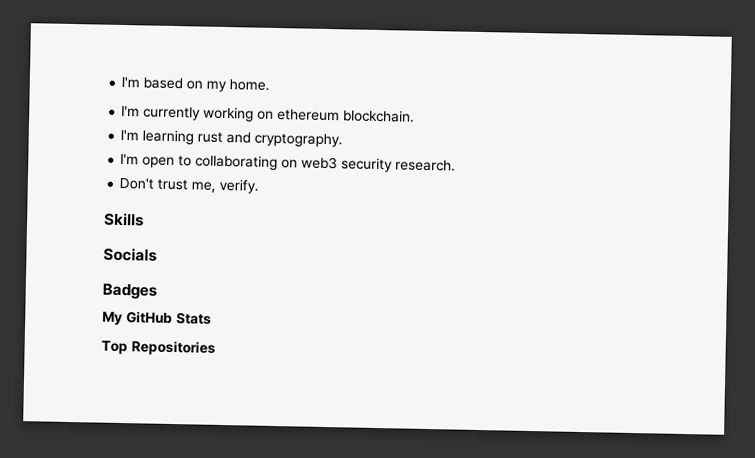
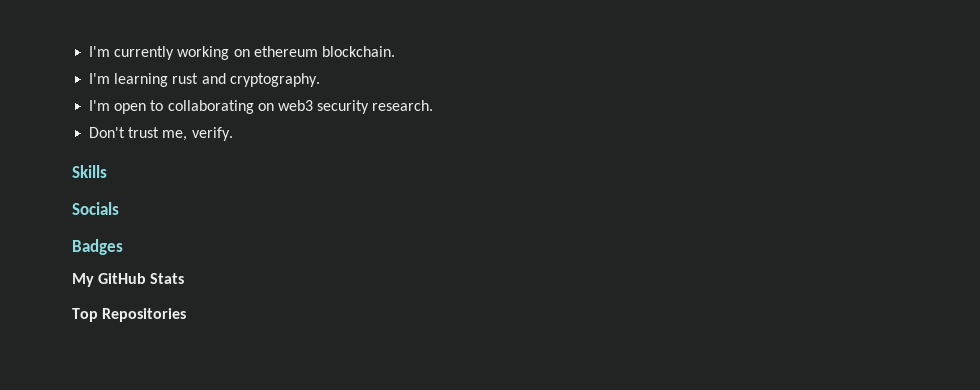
- I'm based on my home.

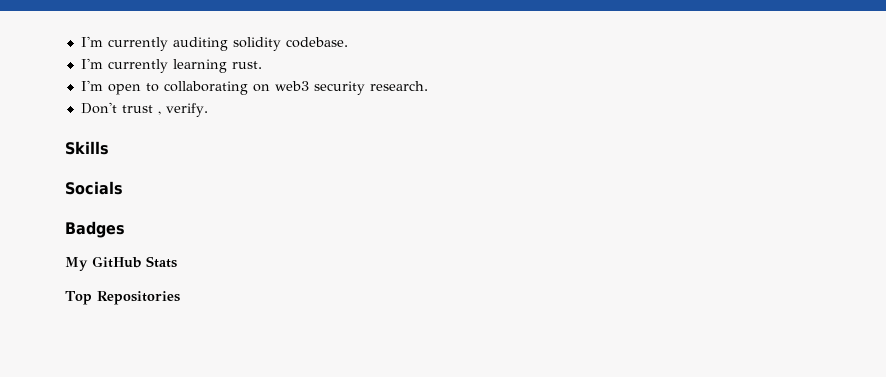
- I'm currently working on ethereum blockchain.
- I'm learning rust and cryptography.
+ I'm currently auditing solidity codebase.
+ I'm currently learning rust.
- Don't trust me, verify.
+ Don't trust , verify.

